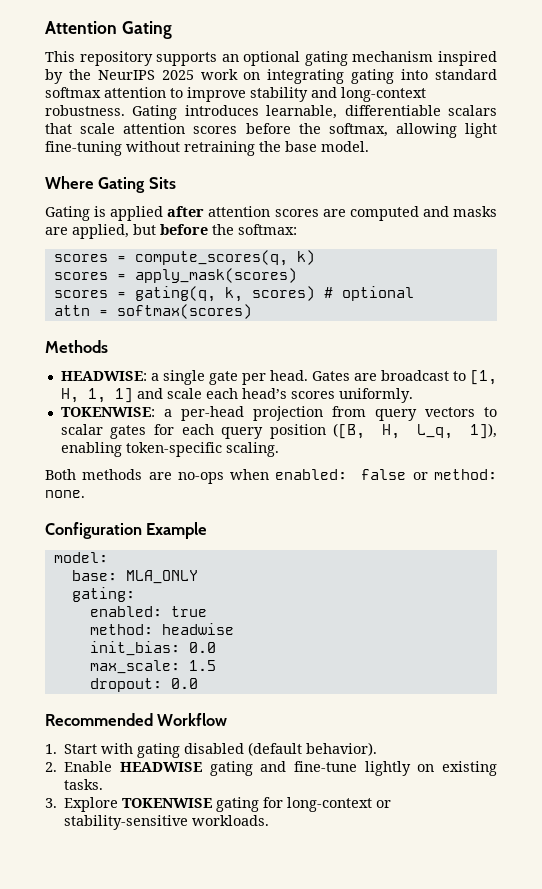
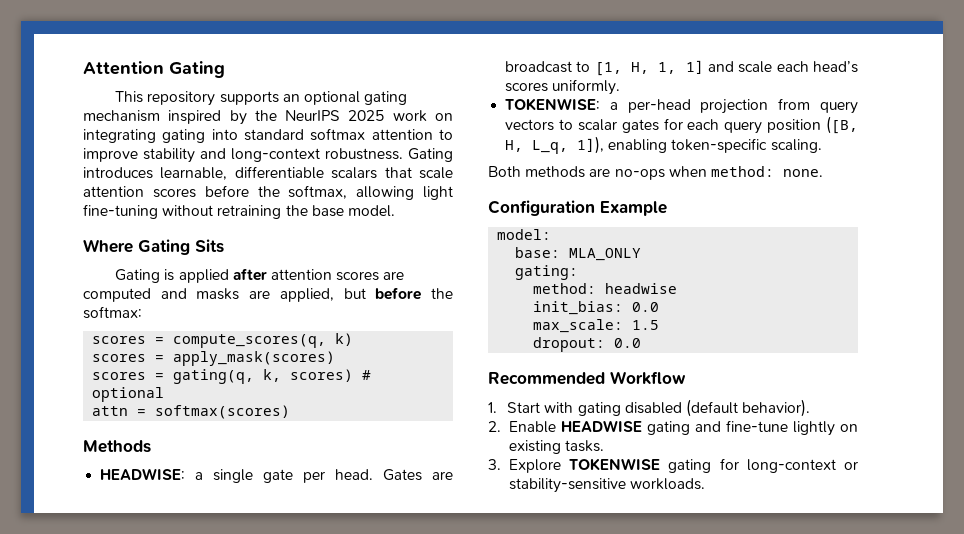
- Both methods are no-ops when enabled: false or method: none.
+ Both methods are no-ops when method: none.
- enabled: true

